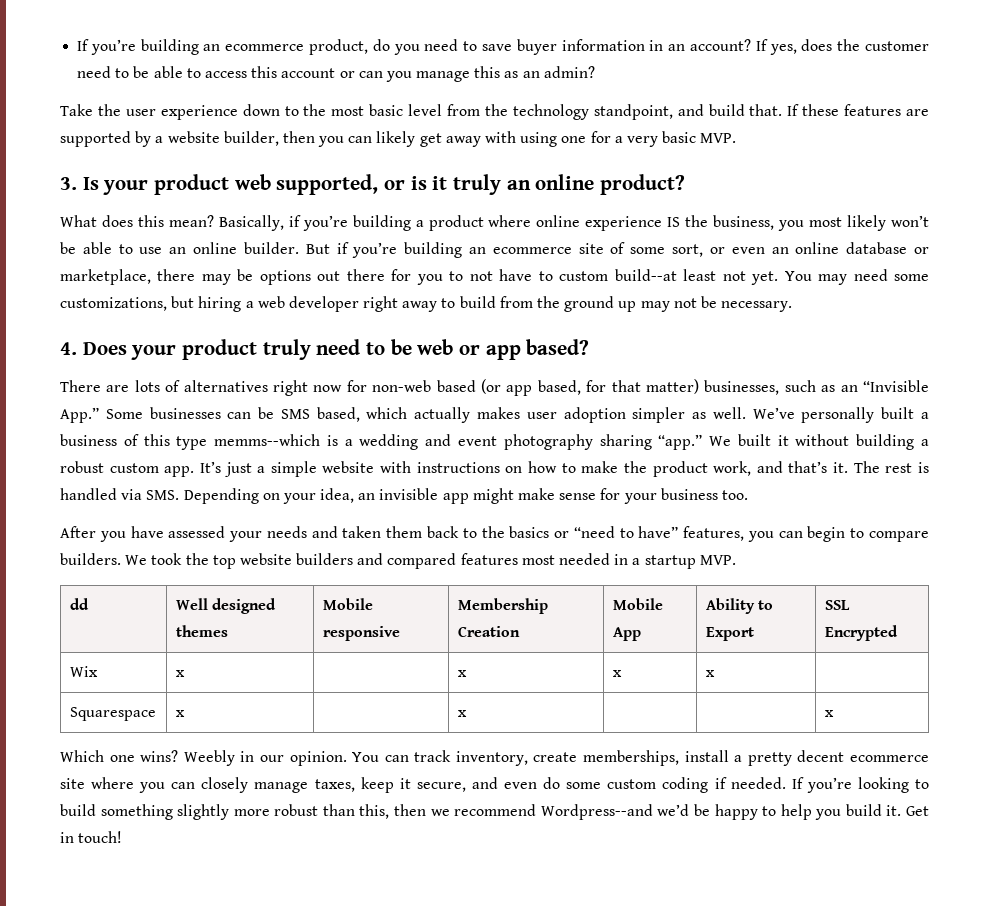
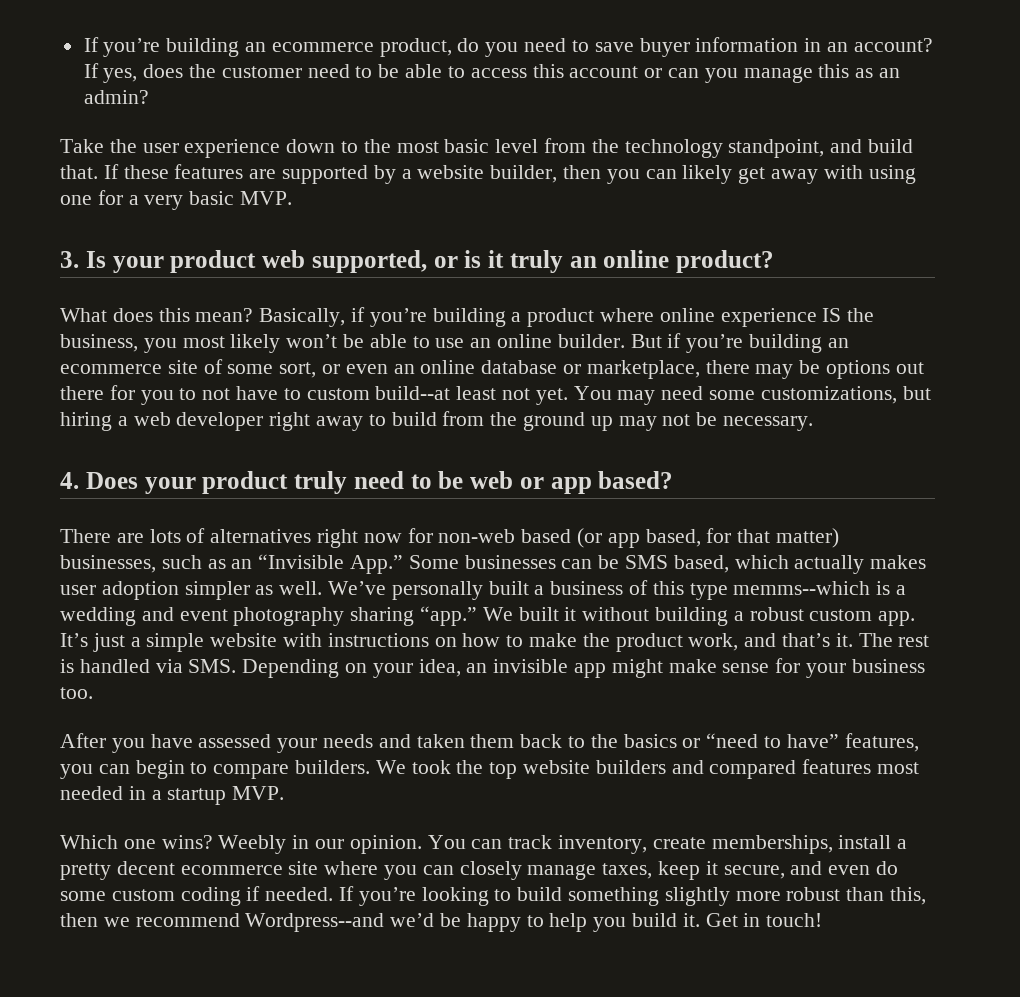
- dd | Well designed themes | Mobile responsive | Membership Creation | Mobile App | Ability to Export | SSL Encrypted
- Wix | x | | x | x | x |
- Squarespace | x | | x | | | x

